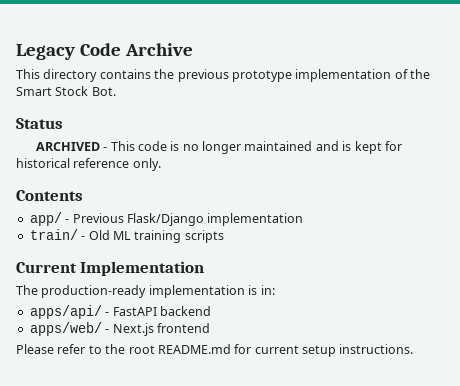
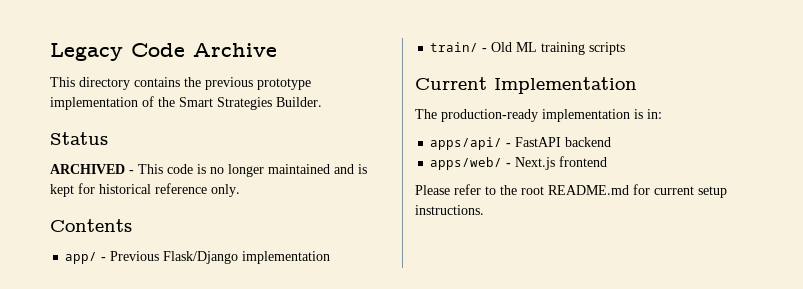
- This directory contains the previous prototype implementation of the Smart Stock Bot.
+ This directory contains the previous prototype implementation of the Smart Strategies Builder.

